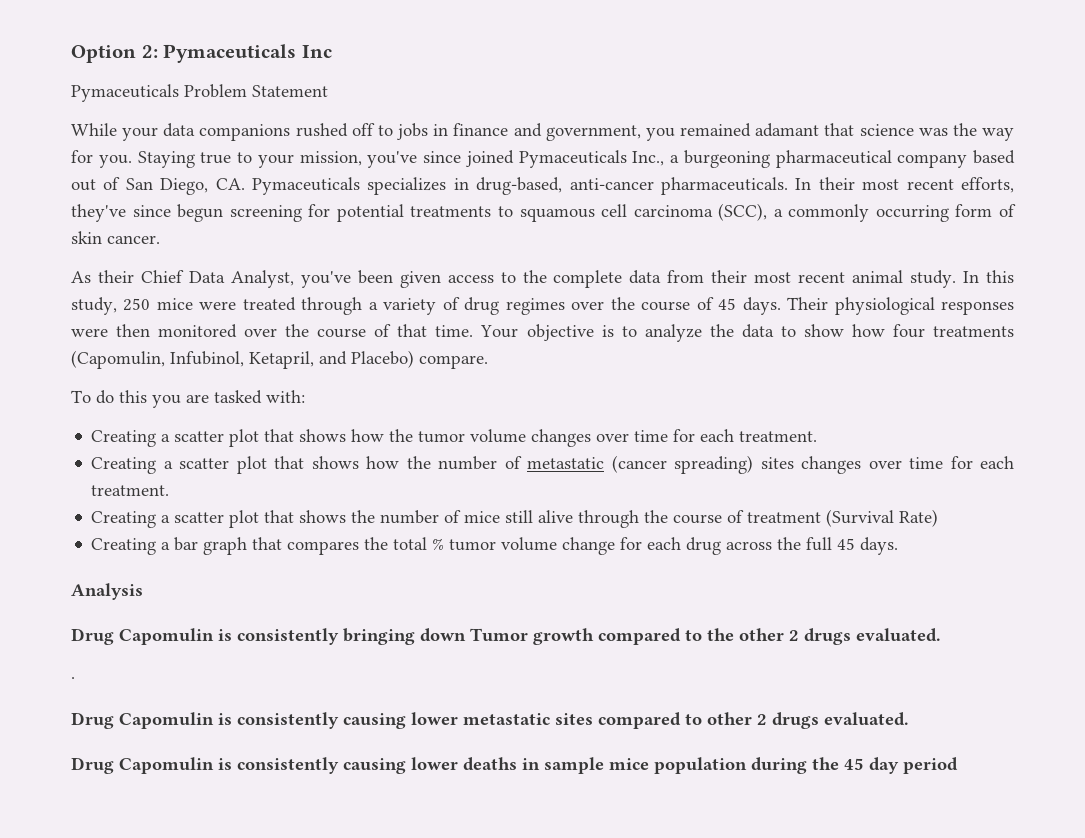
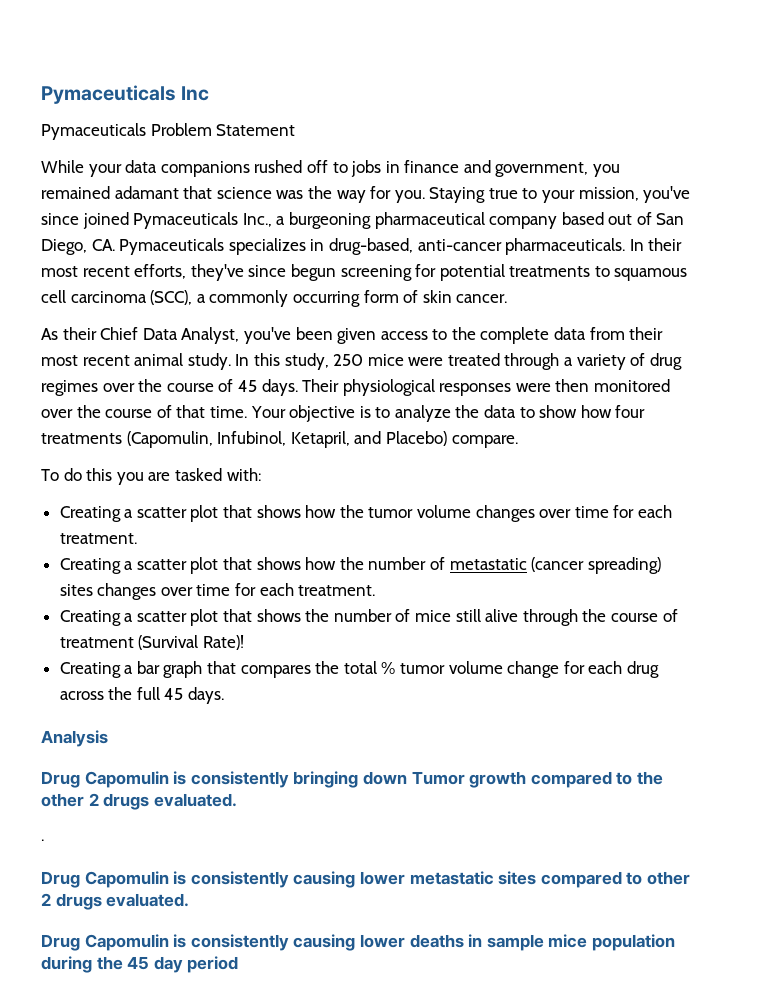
- Option 2: Pymaceuticals Inc
+ Pymaceuticals Inc
- Creating a scatter plot that shows the number of mice still alive through the course of treatment (Survival Rate)
+ Creating a scatter plot that shows the number of mice still alive through the course of treatment (Survival Rate)!

